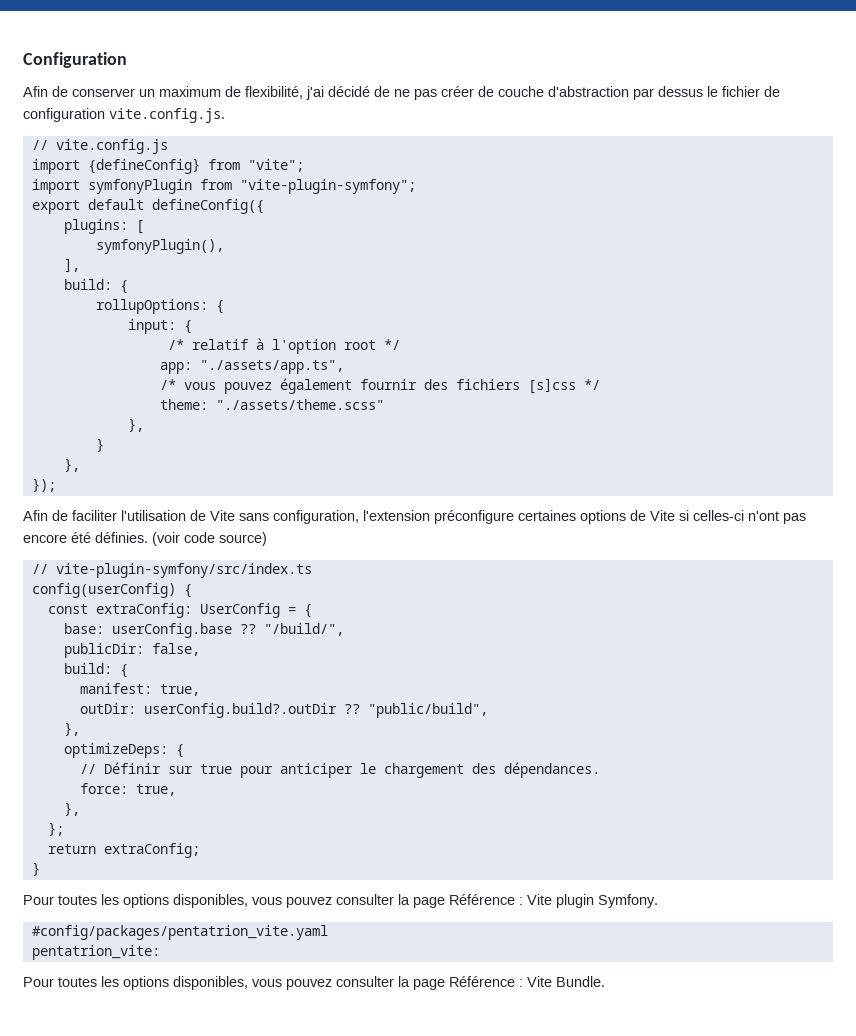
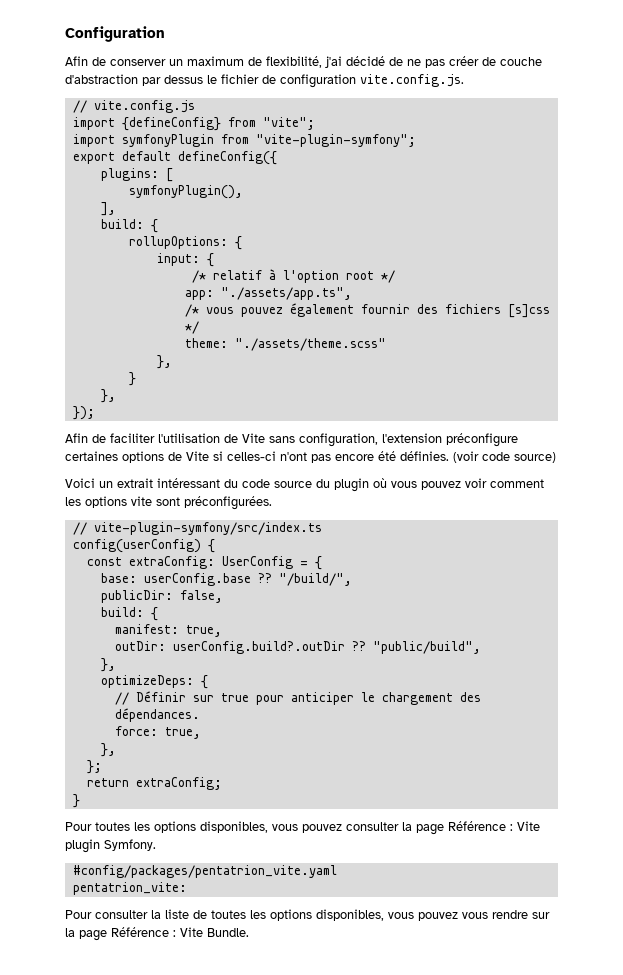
+ Voici un extrait intéressant du code source du plugin où vous pouvez voir comment les options vite sont préconfigurées.
- Pour toutes les options disponibles, vous pouvez consulter la page Référence : Vite Bundle.
+ Pour consulter la liste de toutes les options disponibles, vous pouvez vous rendre sur la page Référence : Vite Bundle.

